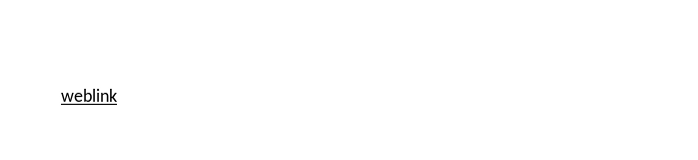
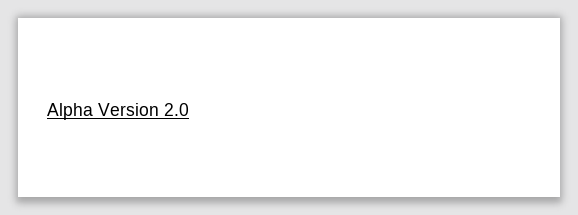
- weblink
+ Alpha Version 2.0

